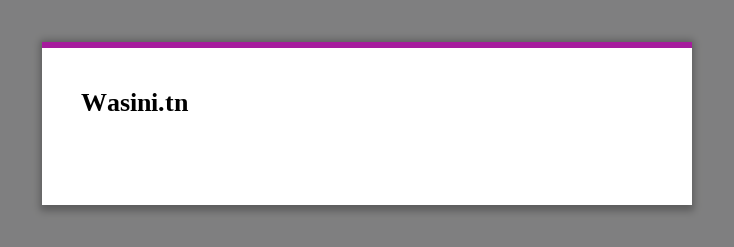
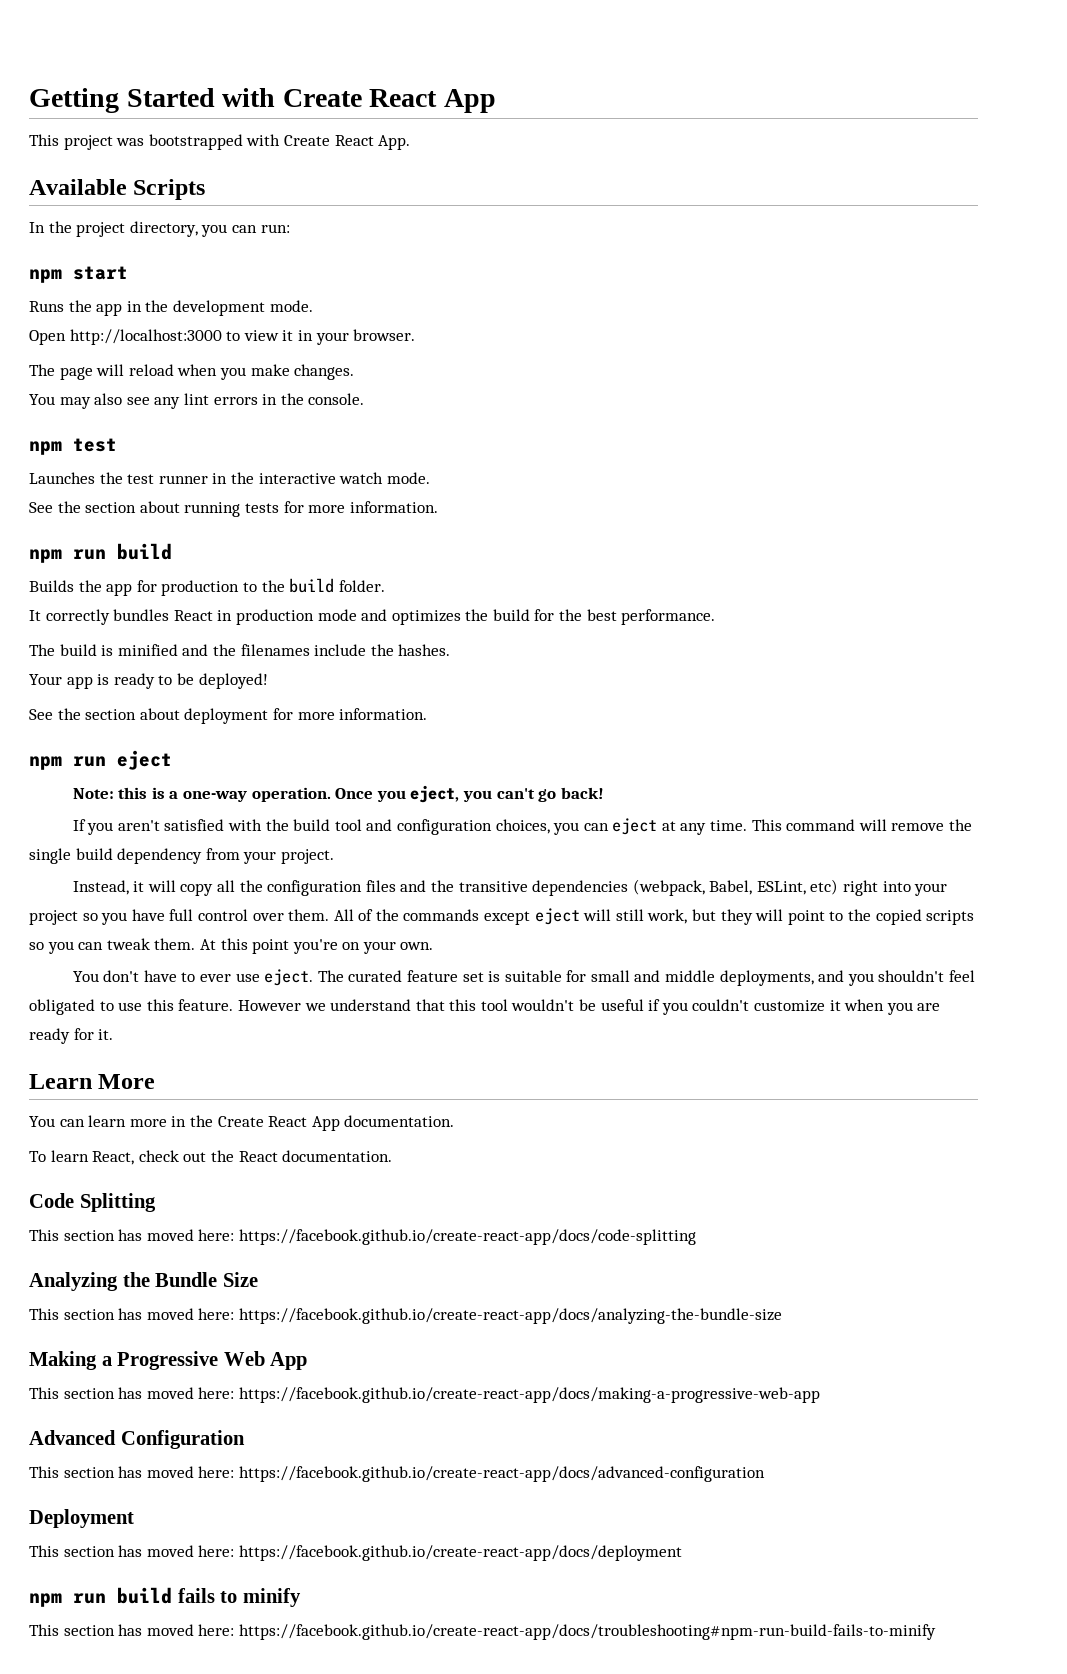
- Wasini.tn
+ Getting Started with Create React App
+ This project was bootstrapped with Create React App.
+ Available Scripts
+ In the project directory, you can run:
+ npm start
+ Runs the app in the development mode.
+ Open http://localhost:3000 to view it in your browser.
+ The page will reload when you make changes.
+ You may also see any lint errors in the console.
+ npm test
+ Launches the test runner in the interactive watch mode.
+ See the section about running tests for more information.
+ npm run build
+ Builds the app for production to the build folder.
+ It correctly bundles React in production mode and optimizes the build for the best performance.
+ The build is minified and the filenames include the hashes.
+ Your app is ready to be deployed!
+ See the section about deployment for more information.
+ npm run eject
+ Note: this is a one-way operation. Once you eject, you can't go back!
+ If you aren't satisfied with the build tool and configuration choices, you can eject at any time. This command will remove the single build dependency from your project.
+ Instead, it will copy all the configuration files and the transitive dependencies (webpack, Babel, ESLint, etc) right into your project so you have full control over them. All of the commands except eject will still work, but they will point to the copied scripts so you can tweak them. At this point you're on your own.
+ You don't have to ever use eject. The curated feature set is suitable for small and middle deployments, and you shouldn't feel obligated to use this feature. However we understand that this tool wouldn't be useful if you couldn't customize it when you are ready for it.
+ Learn More
+ You can learn more in the Create React App documentation.
+ To learn React, check out the React documentation.
+ Code Splitting
+ This section has moved here: https://facebook.github.io/create-react-app/docs/code-splitting
+ Analyzing the Bundle Size
+ This section has moved here: https://facebook.github.io/create-react-app/docs/analyzing-the-bundle-size
+ Making a Progressive Web App
+ This section has moved here: https://facebook.github.io/create-react-app/docs/making-a-progressive-web-app
+ Advanced Configuration
+ This section has moved here: https://facebook.github.io/create-react-app/docs/advanced-configuration
+ Deployment
+ This section has moved here: https://facebook.github.io/create-react-app/docs/deployment
+ npm run build fails to minify
+ This section has moved here: https://facebook.github.io/create-react-app/docs/troubleshooting#npm-run-build-fails-to-minify

